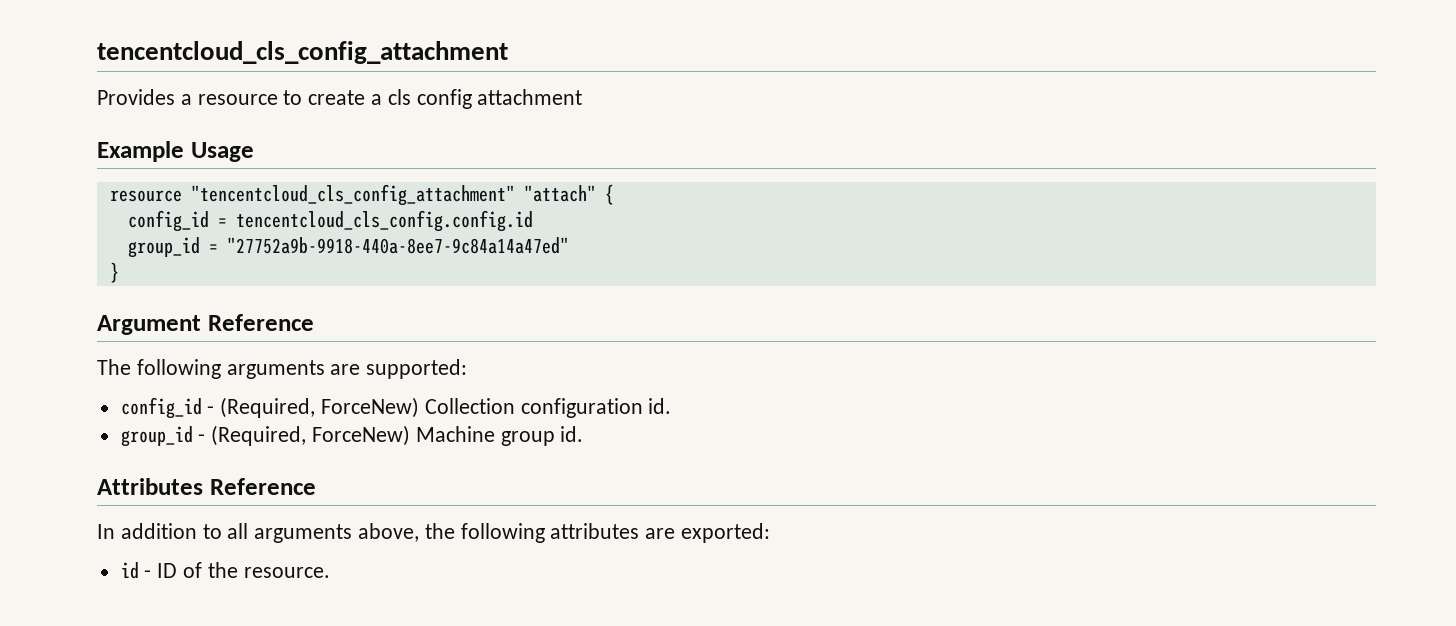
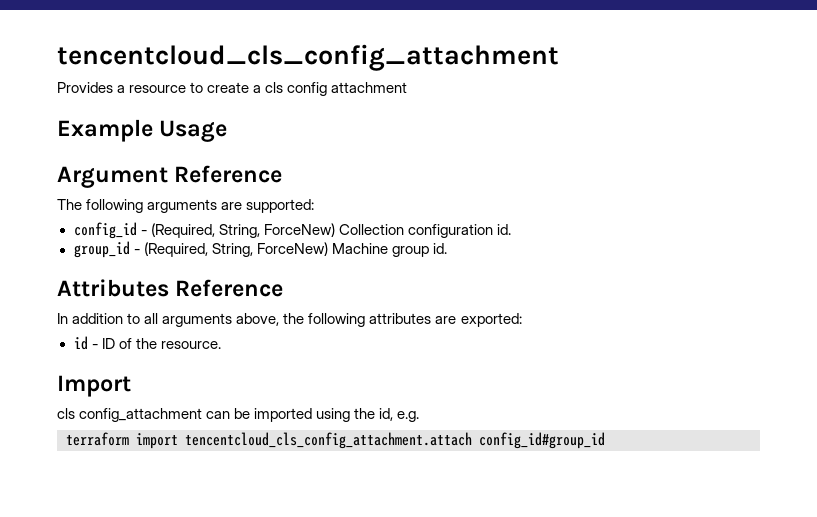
- resource "tencentcloud_cls_config_attachment" "attach" {
- config_id = tencentcloud_cls_config.config.id
- group_id = "27752a9b-9918-440a-8ee7-9c84a14a47ed"
- }
- config_id - (Required, ForceNew) Collection configuration id.
+ config_id - (Required, String, ForceNew) Collection configuration id.
- group_id - (Required, ForceNew) Machine group id.
+ group_id - (Required, String, ForceNew) Machine group id.
+ Import
+ cls config_attachment can be imported using the id, e.g.
+ terraform import tencentcloud_cls_config_attachment.attach config_id#group_id

